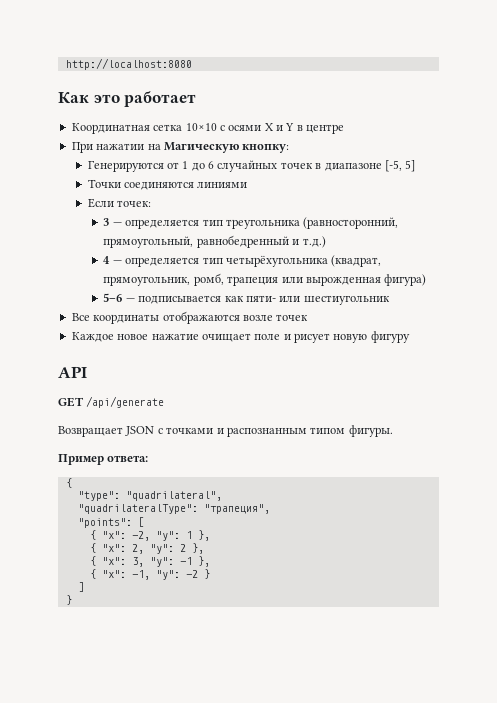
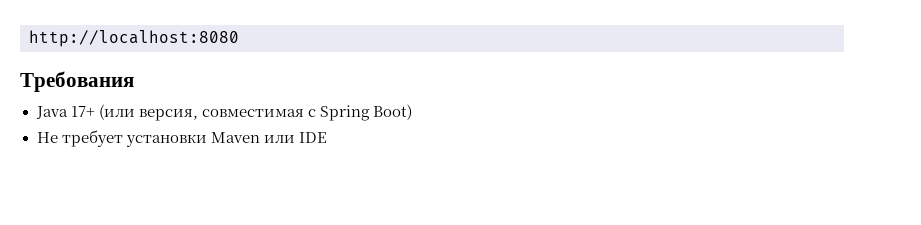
- Как это работает
- Координатная сетка 10×10 с осями X и Y в центре
- При нажатии на Магическую кнопку:
- Генерируются от 1 до 6 случайных точек в диапазоне [-5, 5]
- Точки соединяются линиями
- Если точек:
- 3 — определяется тип треугольника (равносторонний, прямоугольный, равнобедренный и т.д.)
- 4 — определяется тип четырёхугольника (квадрат, прямоугольник, ромб, трапеция или вырожденная фигура)
- 5–6 — подписывается как пяти- или шестиугольник
- Все координаты отображаются возле точек
- Каждое новое нажатие очищает поле и рисует новую фигуру
- API
- GET /api/generate
- Возвращает JSON с точками и распознанным типом фигуры.
- Пример ответа:
- {
- "type": "quadrilateral",
- "quadrilateralType": "трапеция",
- "points": [
- { "x": -2, "y": 1 },
- { "x": 2, "y": 2 },
- { "x": 3, "y": -1 },
- { "x": -1, "y": -2 }
- ]
- }
+ Требования
+ Java 17+ (или версия, совместимая с Spring Boot)
+ Не требует установки Maven или IDE

